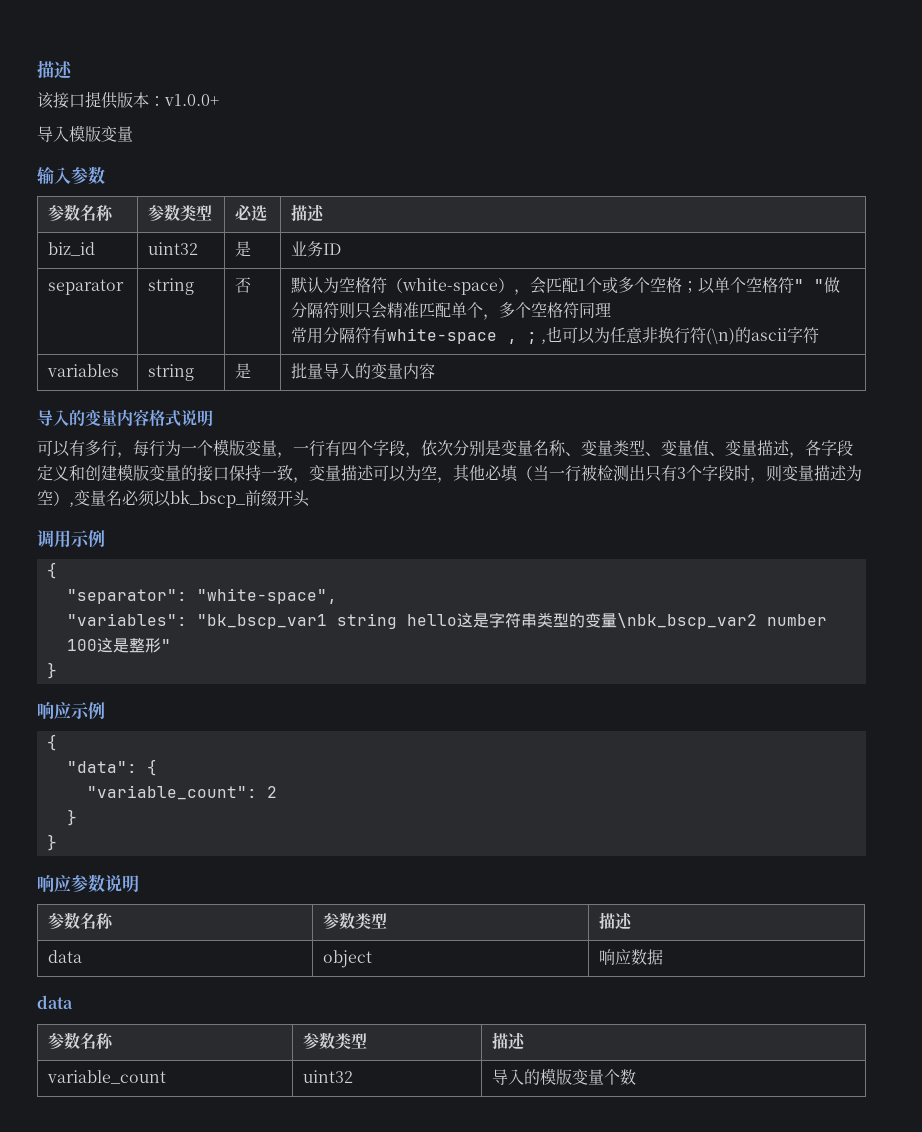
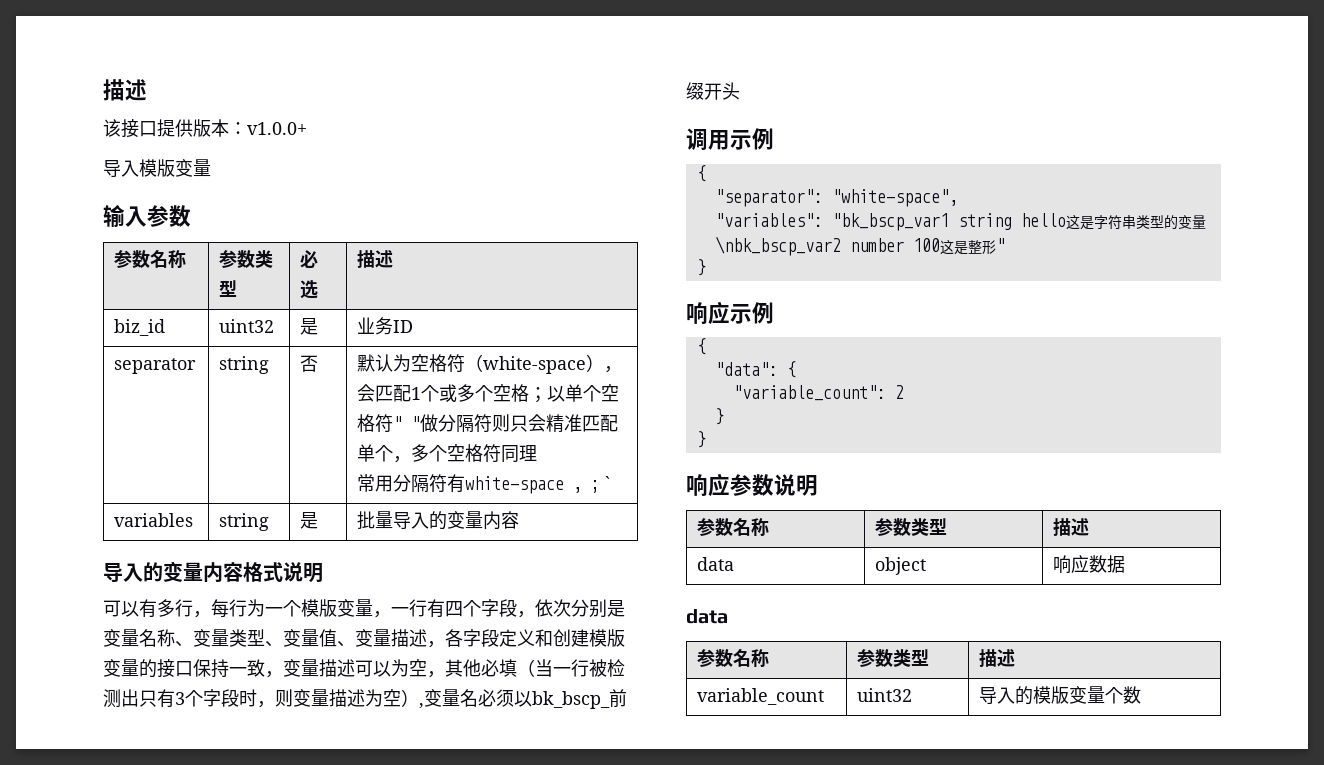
- 常用分隔符有white-space , ; ,也可以为任意非换行符(\n)的ascii字符
+ 常用分隔符有white-space , ; `

